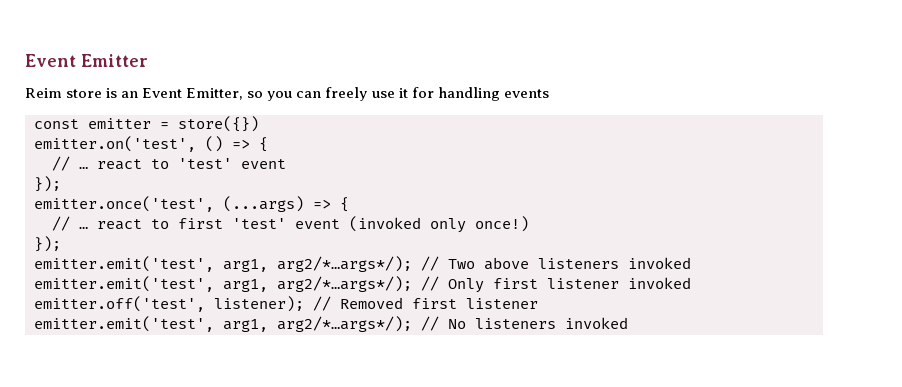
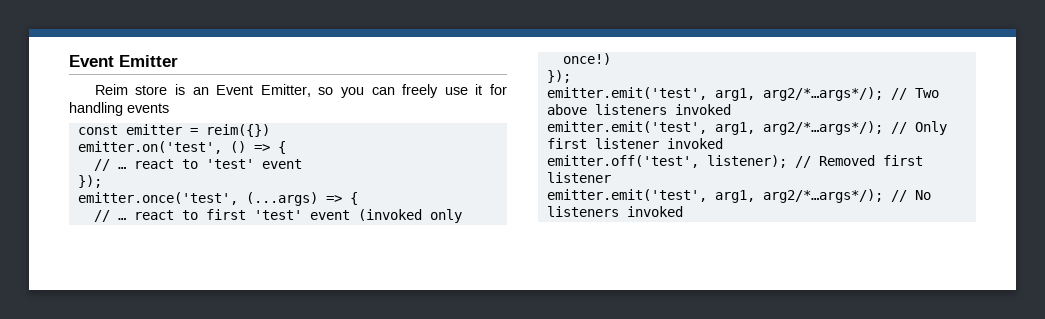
- const emitter = store({})
+ const emitter = reim({})

